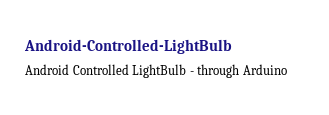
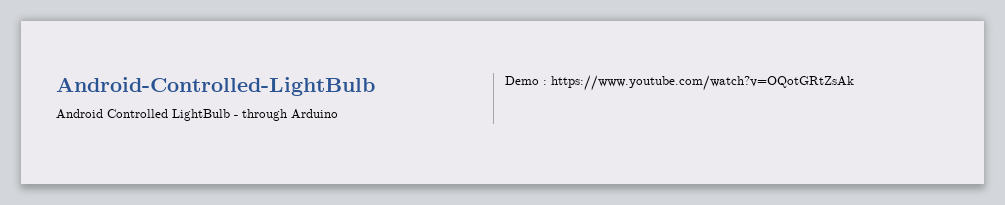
+ Demo : https://www.youtube.com/watch?v=OQotGRtZsAk

